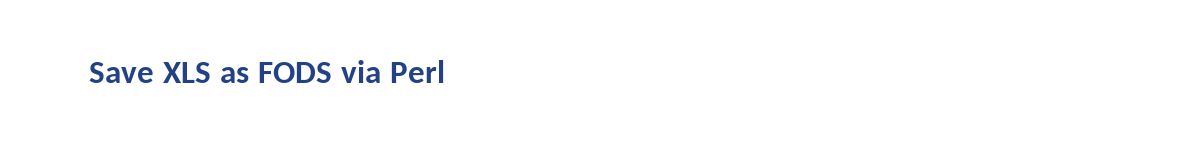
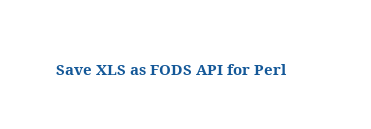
- Save XLS as FODS via Perl
+ Save XLS as FODS API for Perl

